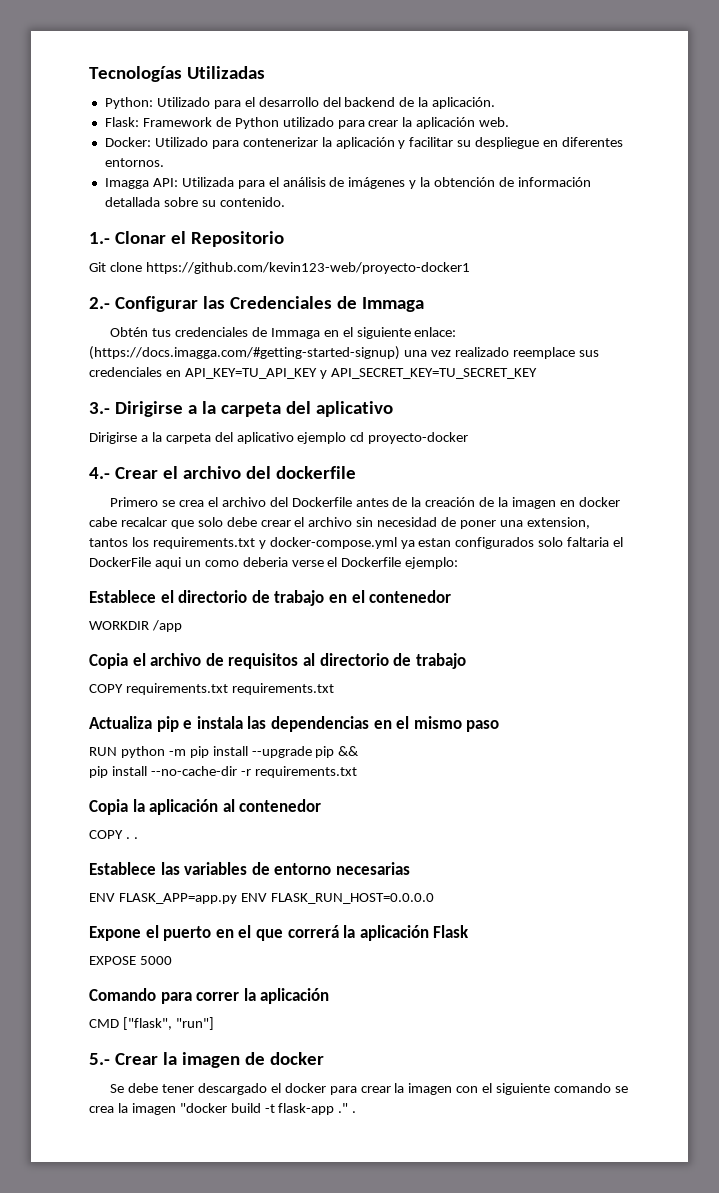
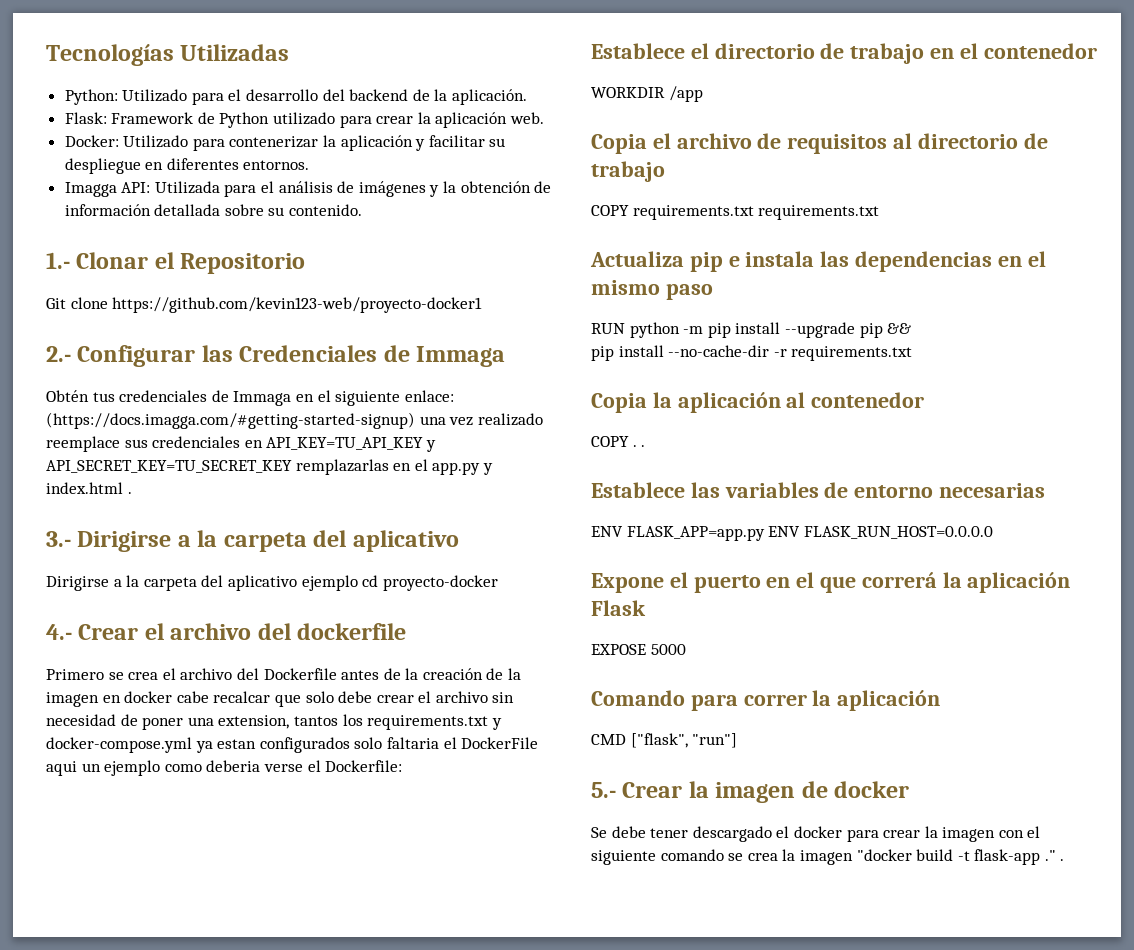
- Obtén tus credenciales de Immaga en el siguiente enlace: (https://docs.imagga.com/#getting-started-signup) una vez realizado reemplace sus credenciales en API_KEY=TU_API_KEY y API_SECRET_KEY=TU_SECRET_KEY
+ Obtén tus credenciales de Immaga en el siguiente enlace: (https://docs.imagga.com/#getting-started-signup) una vez realizado reemplace sus credenciales en API_KEY=TU_API_KEY y API_SECRET_KEY=TU_SECRET_KEY remplazarlas en el app.py y index.html .
- Primero se crea el archivo del Dockerfile antes de la creación de la imagen en docker cabe recalcar que solo debe crear el archivo sin necesidad de poner una extension, tantos los requirements.txt y docker-compose.yml ya estan configurados solo faltaria el DockerFile aqui un como deberia verse el Dockerfile ejemplo:
+ Primero se crea el archivo del Dockerfile antes de la creación de la imagen en docker cabe recalcar que solo debe crear el archivo sin necesidad de poner una extension, tantos los requirements.txt y docker-compose.yml ya estan configurados solo faltaria el DockerFile aqui un ejemplo como deberia verse el Dockerfile:

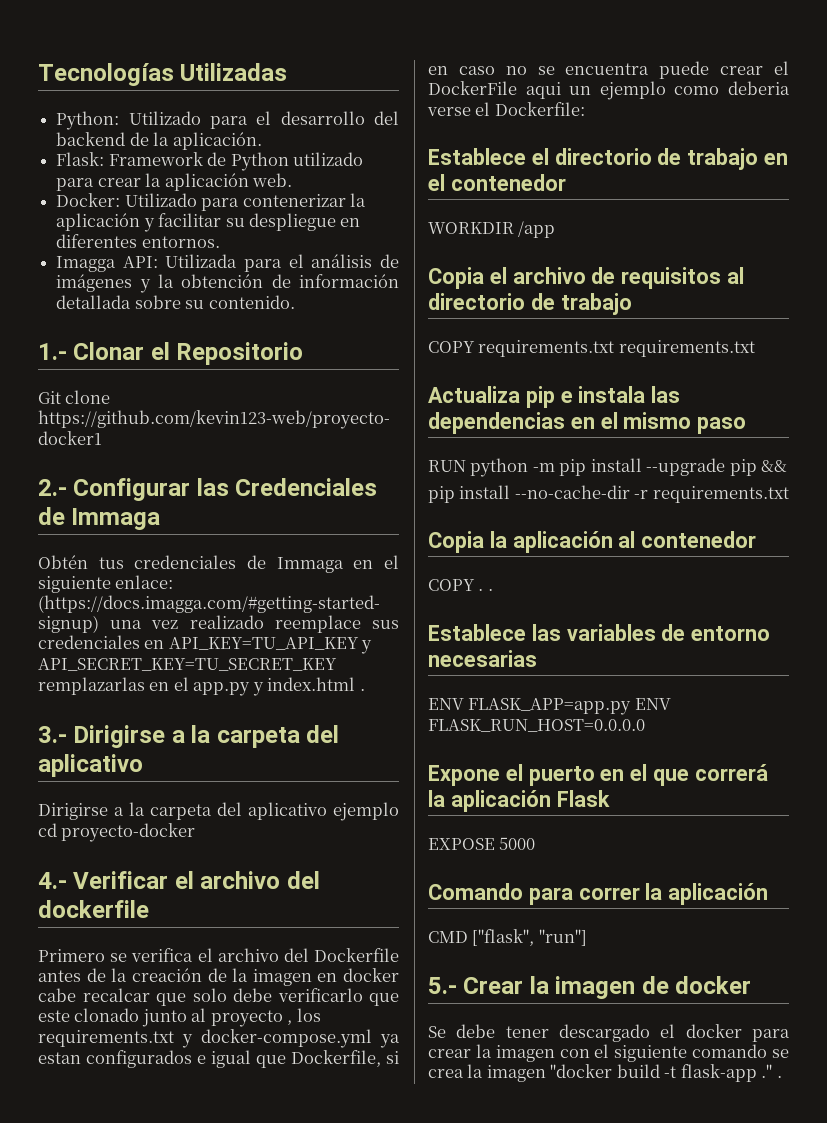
- 4.- Crear el archivo del dockerfile
+ 4.- Verificar el archivo del dockerfile
- Primero se crea el archivo del Dockerfile antes de la creación de la imagen en docker cabe recalcar que solo debe crear el archivo sin necesidad de poner una extension, tantos los requirements.txt y docker-compose.yml ya estan configurados solo faltaria el DockerFile aqui un ejemplo como deberia verse el Dockerfile:
+ Primero se verifica el archivo del Dockerfile antes de la creación de la imagen en docker cabe recalcar que solo debe verificarlo que este clonado junto al proyecto , los requirements.txt y docker-compose.yml ya estan configurados e igual que Dockerfile, si en caso no se encuentra puede crear el DockerFile aqui un ejemplo como deberia verse el Dockerfile:

